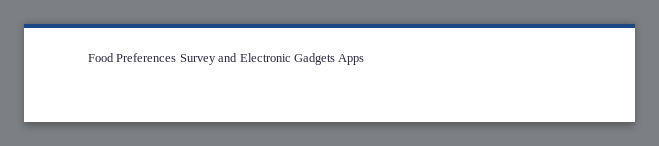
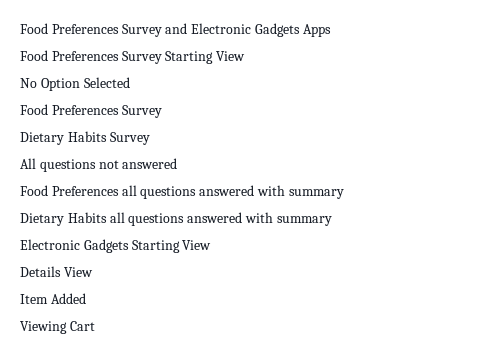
+ Food Preferences Survey Starting View
+ No Option Selected
+ Food Preferences Survey
+ Dietary Habits Survey
+ All questions not answered
+ Food Preferences all questions answered with summary
+ Dietary Habits all questions answered with summary
+ Electronic Gadgets Starting View
+ Details View
+ Item Added
+ Viewing Cart

